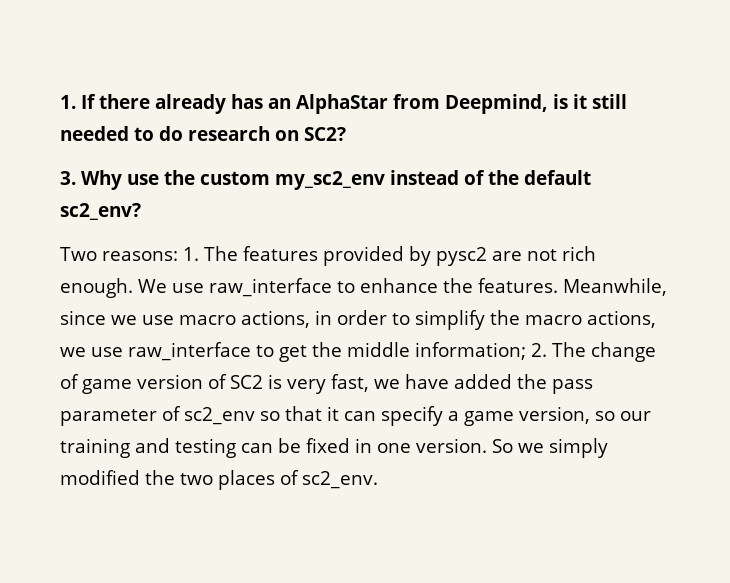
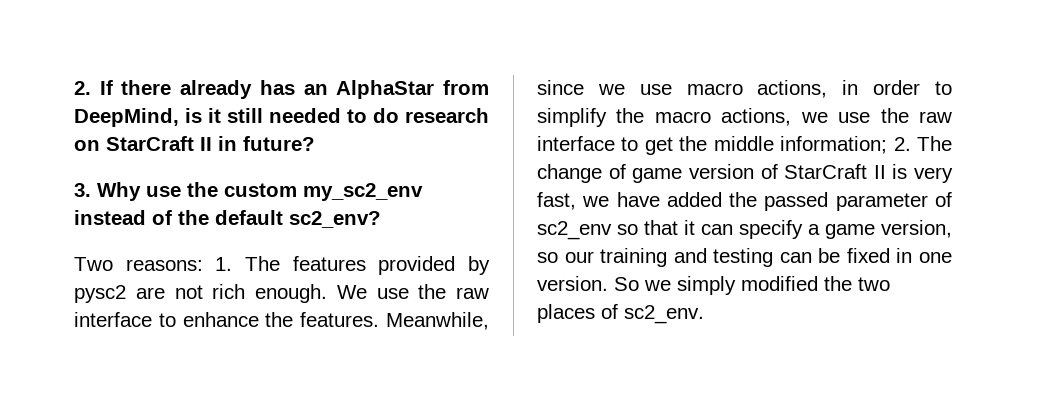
- 1. If there already has an AlphaStar from Deepmind, is it still needed to do research on SC2?
+ 2. If there already has an AlphaStar from DeepMind, is it still needed to do research on StarCraft II in future?
- We use raw_interface to enhance the features.
+ We use the raw interface to enhance the features.
- Meanwhile, since we use macro actions, in order to simplify the macro actions, we use raw_interface to get the middle information; 2. The change of game version of SC2 is very fast, we have added the pass parameter of sc2_env so that it can specify a game version, so our training and testing can be fixed in one version.
+ Meanwhile, since we use macro actions, in order to simplify the macro actions, we use the raw interface to get the middle information; 2. The change of game version of StarCraft II is very fast, we have added the passed parameter of sc2_env so that it can specify a game version, so our training and testing can be fixed in one version.

